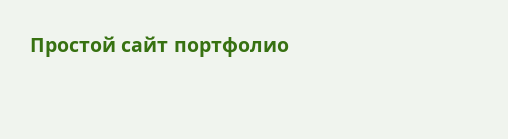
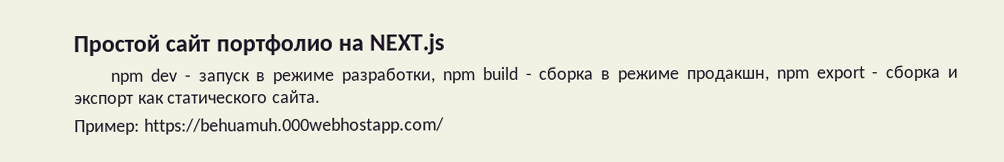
- Простой сайт портфолио
+ Простой сайт портфолио на NEXT.js
+ npm dev - запуск в режиме разработки, npm build - сборка в режиме продакшн, npm export - сборка и экспорт как статического сайта.
+ Пример: https://behuamuh.000webhostapp.com/

